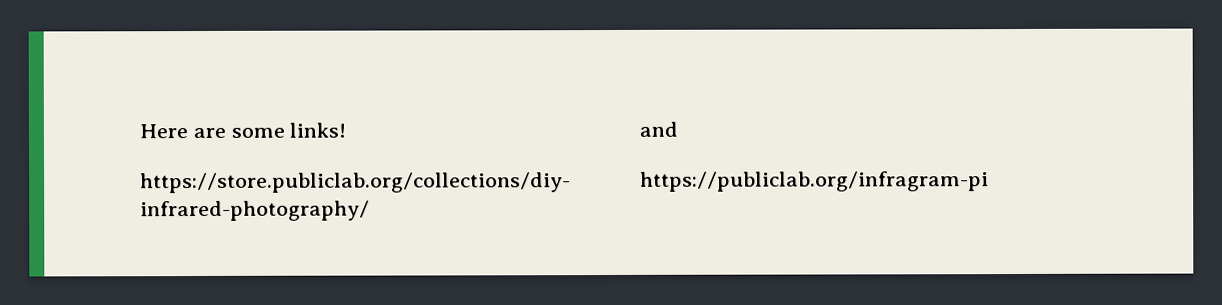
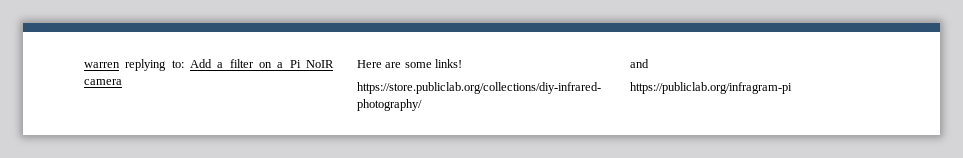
+ warren replying to: Add a filter on a Pi NoIR camera

